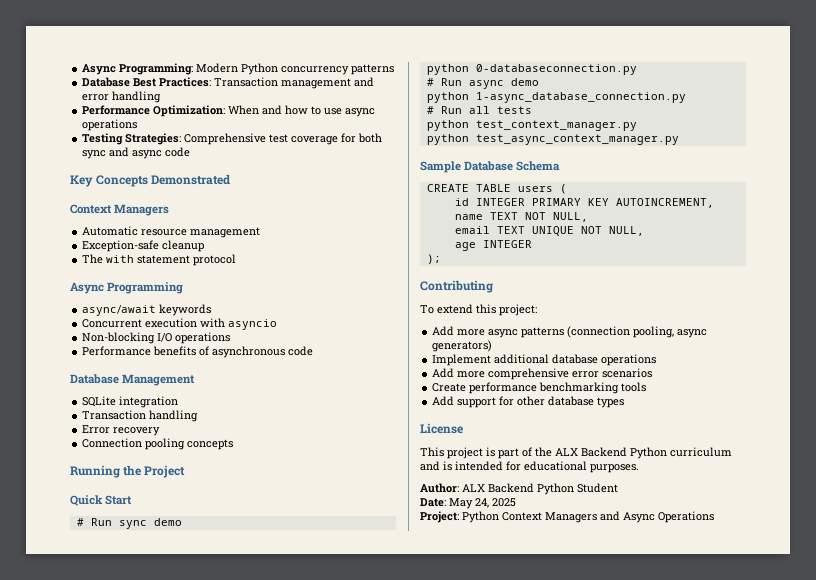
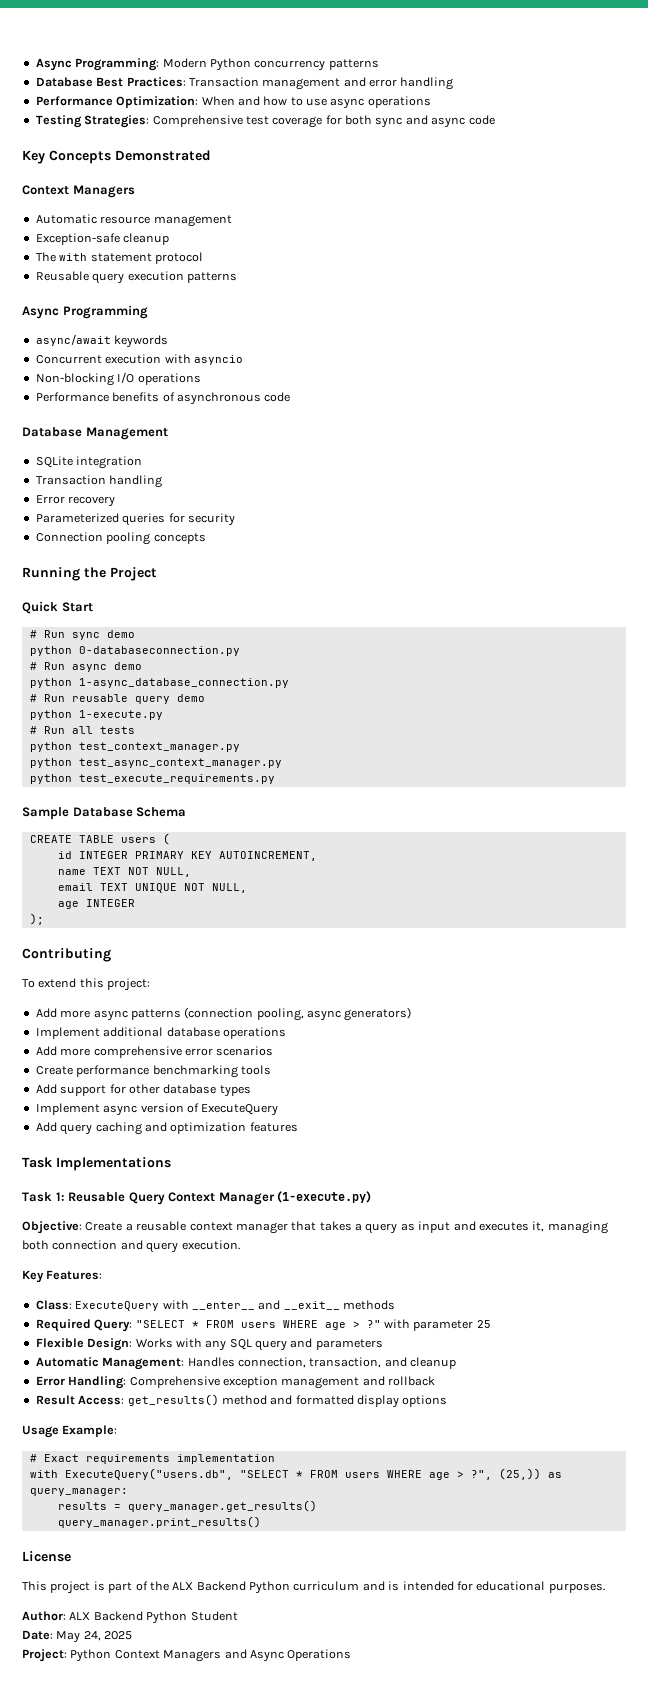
+ Reusable query execution patterns
+ Parameterized queries for security
+ # Run reusable query demo
+ python 1-execute.py
+ python test_execute_requirements.py
+ Implement async version of ExecuteQuery
+ Add query caching and optimization features
+ Task Implementations
+ Task 1: Reusable Query Context Manager (1-execute.py)
+ Objective: Create a reusable context manager that takes a query as input and executes it, managing both connection and query execution.
+ Key Features:
+ Class: ExecuteQuery with __enter__ and __exit__ methods
+ Required Query: "SELECT * FROM users WHERE age > ?" with parameter 25
+ Flexible Design: Works with any SQL query and parameters
+ Automatic Management: Handles connection, transaction, and cleanup
+ Error Handling: Comprehensive exception management and rollback
+ Result Access: get_results() method and formatted display options
+ Usage Example:
+ # Exact requirements implementation
+ with ExecuteQuery("users.db", "SELECT * FROM users WHERE age > ?", (25,)) as query_manager:
+ results = query_manager.get_results()
+ query_manager.print_results()

